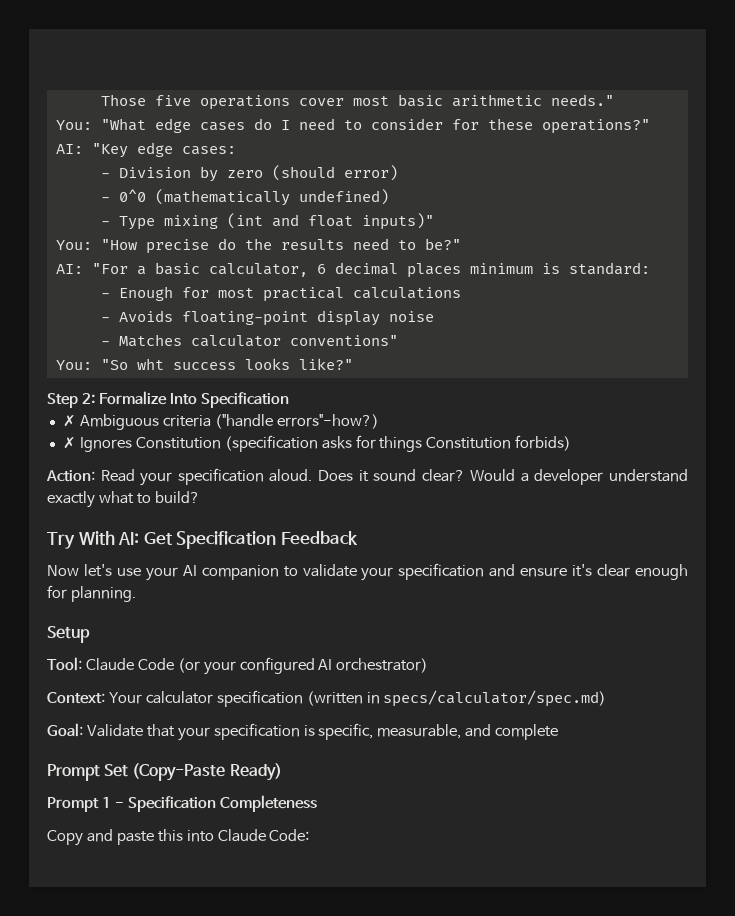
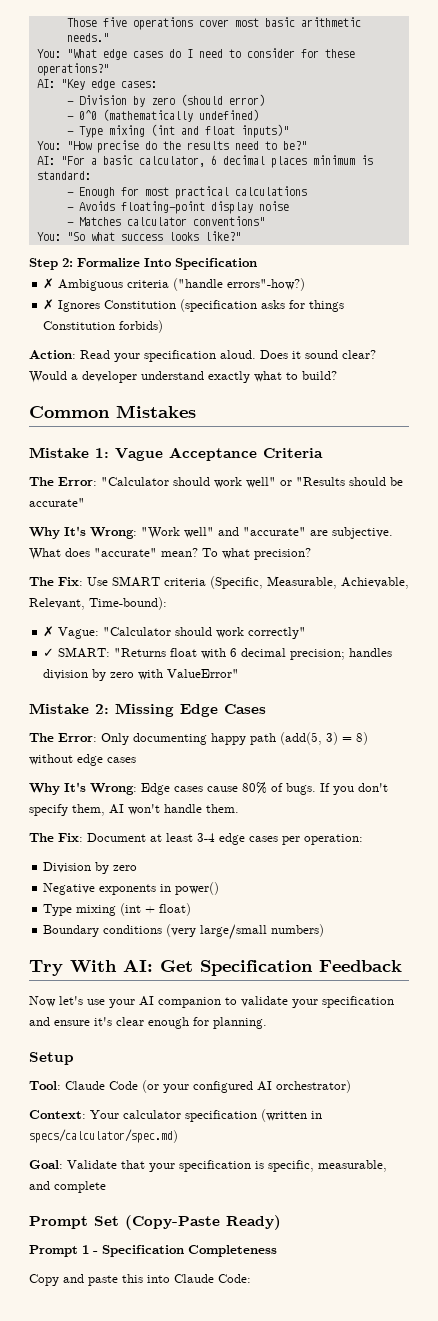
- You: "So wht success looks like?"
+ You: "So what success looks like?"
+ Common Mistakes
+ Mistake 1: Vague Acceptance Criteria
+ The Error: "Calculator should work well" or "Results should be accurate"
+ Why It's Wrong: "Work well" and "accurate" are subjective. What does "accurate" mean? To what precision?
+ The Fix: Use SMART criteria (Specific, Measurable, Achievable, Relevant, Time-bound):
+ ✗ Vague: "Calculator should work correctly"
+ ✓ SMART: "Returns float with 6 decimal precision; handles division by zero with ValueError"
+ Mistake 2: Missing Edge Cases
+ The Error: Only documenting happy path (add(5, 3) = 8) without edge cases
+ Why It's Wrong: Edge cases cause 80% of bugs. If you don't specify them, AI won't handle them.
+ The Fix: Document at least 3-4 edge cases per operation:
+ Division by zero
+ Negative exponents in power()
+ Type mixing (int + float)
+ Boundary conditions (very large/small numbers)

